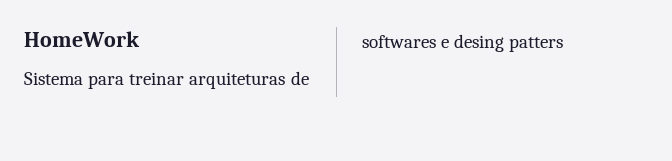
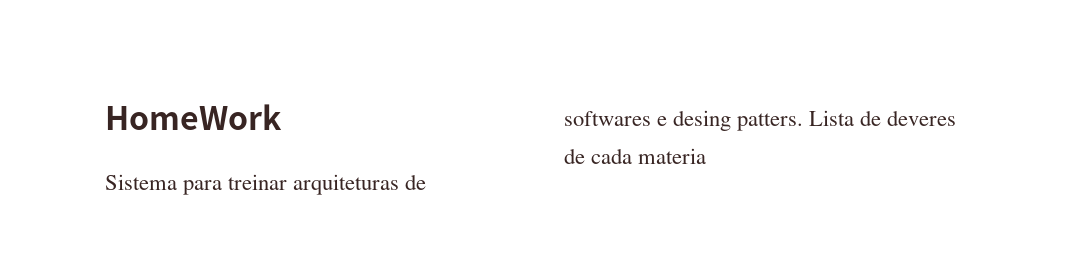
- Sistema para treinar arquiteturas de softwares e desing patters
+ Sistema para treinar arquiteturas de softwares e desing patters. Lista de deveres de cada materia

